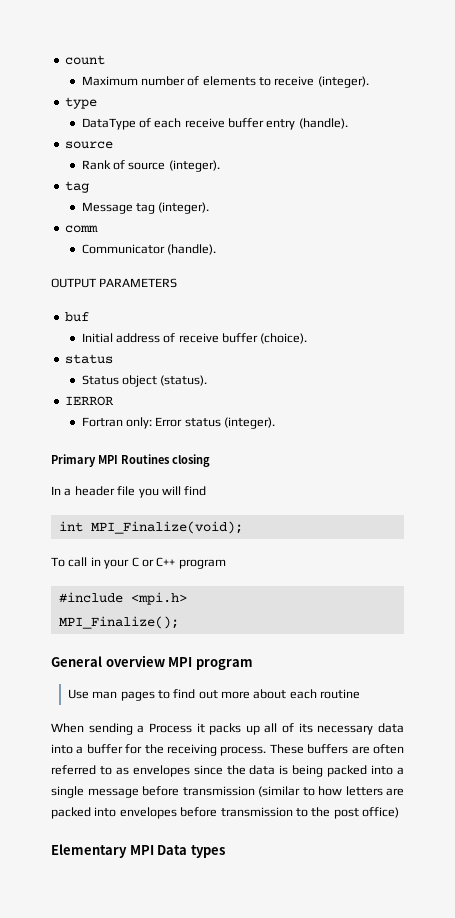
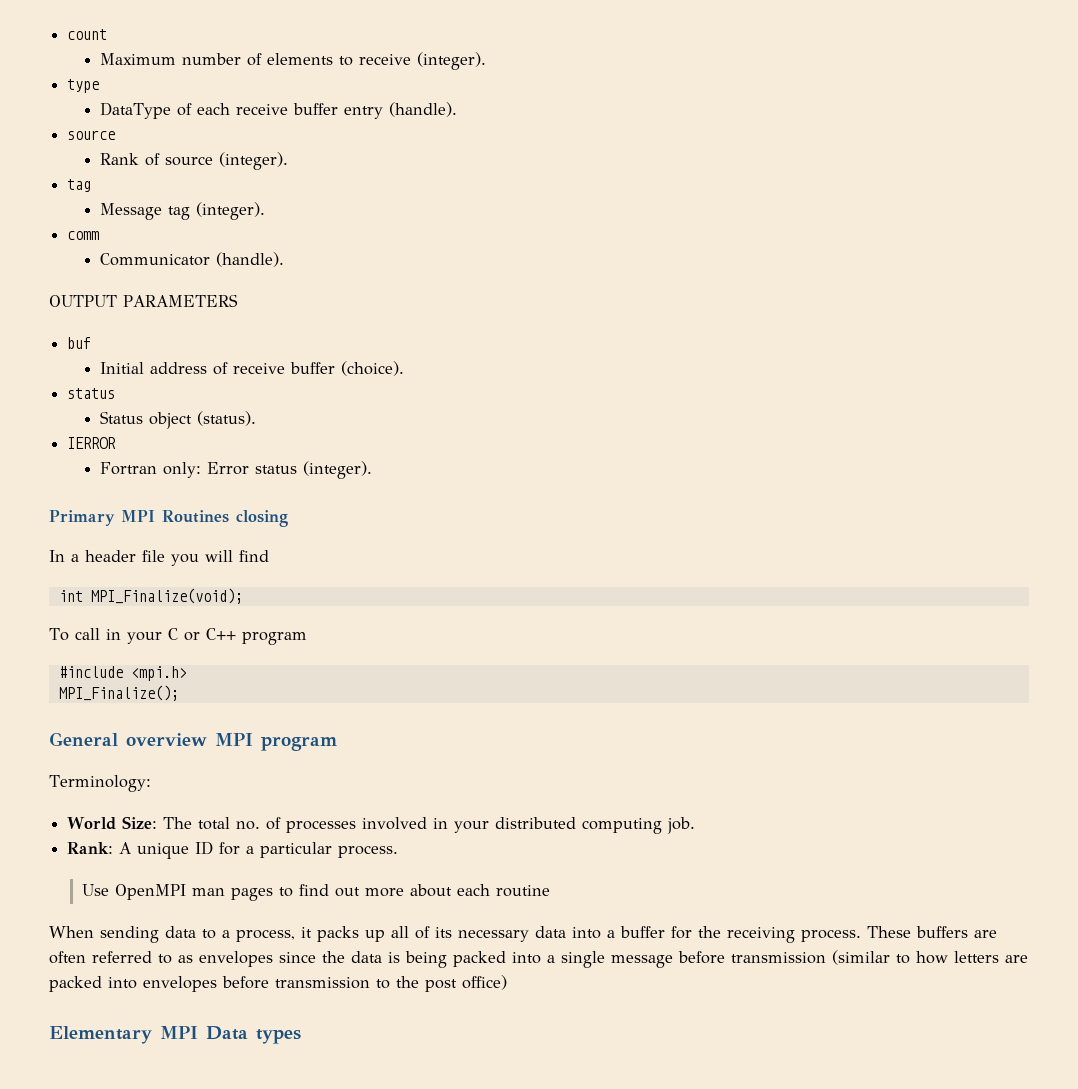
+ Terminology:
+ World Size: The total no. of processes involved in your distributed computing job.
+ Rank: A unique ID for a particular process.
- Use man pages to find out more about each routine
+ Use OpenMPI man pages to find out more about each routine
- When sending a Process it packs up all of its necessary data into a buffer for the receiving process.
+ When sending data to a process, it packs up all of its necessary data into a buffer for the receiving process.

